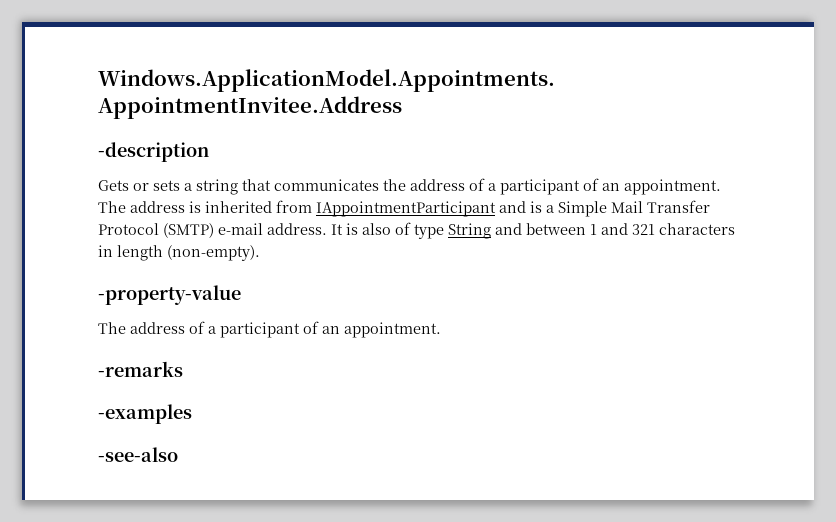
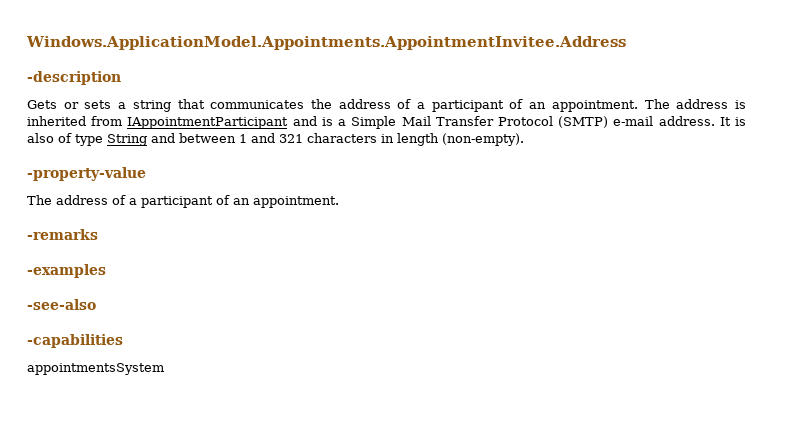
+ -capabilities
+ appointmentsSystem

